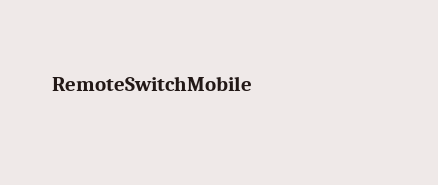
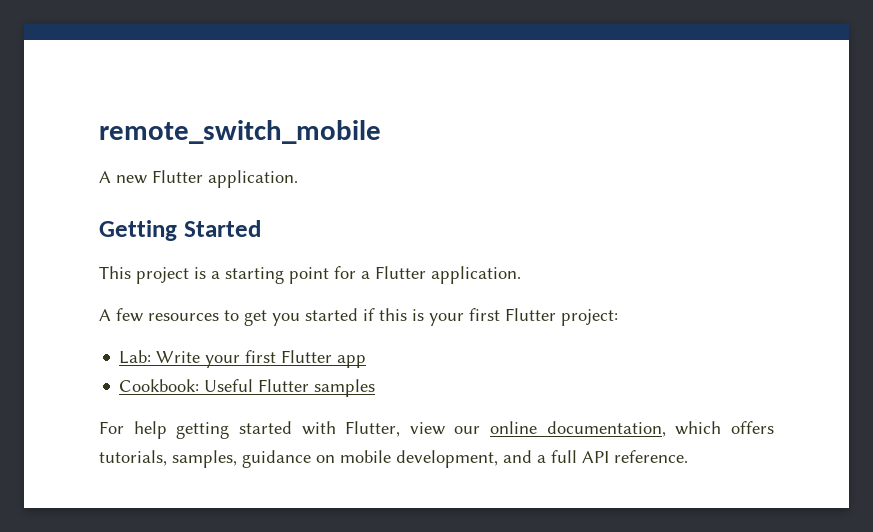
- RemoteSwitchMobile
+ remote_switch_mobile
+ A new Flutter application.
+ Getting Started
+ This project is a starting point for a Flutter application.
+ A few resources to get you started if this is your first Flutter project:
+ Lab: Write your first Flutter app
+ Cookbook: Useful Flutter samples
+ For help getting started with Flutter, view our online documentation, which offers tutorials, samples, guidance on mobile development, and a full API reference.

